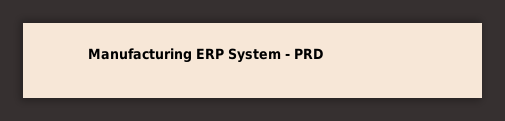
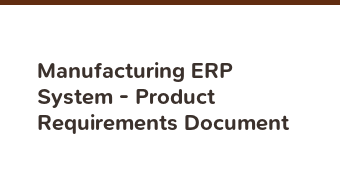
- Manufacturing ERP System - PRD
+ Manufacturing ERP System - Product Requirements Document

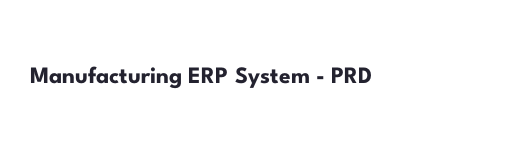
- Manufacturing ERP System - Product Requirements Document
+ Manufacturing ERP System - PRD

